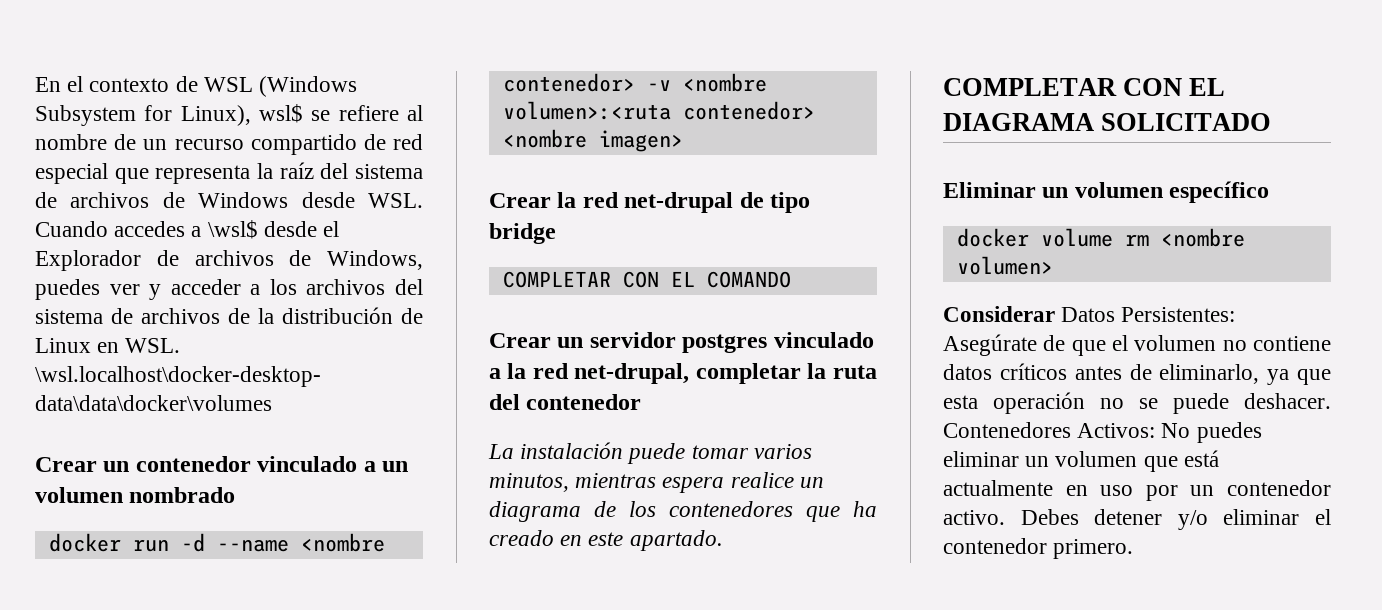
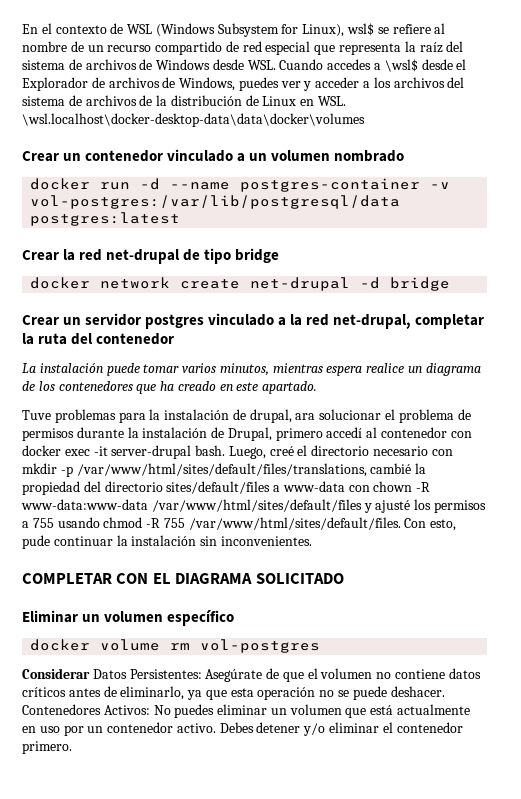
- docker run -d --name <nombre contenedor> -v <nombre volumen>:<ruta contenedor> <nombre imagen>
+ docker run -d --name postgres-container -v vol-postgres:/var/lib/postgresql/data postgres:latest
- COMPLETAR CON EL COMANDO
+ docker network create net-drupal -d bridge
+ Tuve problemas para la instalación de drupal, ara solucionar el problema de permisos durante la instalación de Drupal, primero accedí al contenedor con docker exec -it server-drupal bash. Luego, creé el directorio necesario con mkdir -p /var/www/html/sites/default/files/translations, cambié la propiedad del directorio sites/default/files a www-data con chown -R www-data:www-data /var/www/html/sites/default/files y ajusté los permisos a 755 usando chmod -R 755 /var/www/html/sites/default/files. Con esto, pude continuar la instalación sin inconvenientes.
- docker volume rm <nombre volumen>
+ docker volume rm vol-postgres

